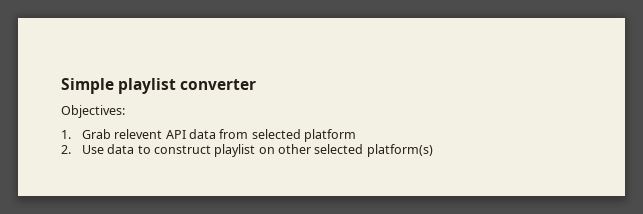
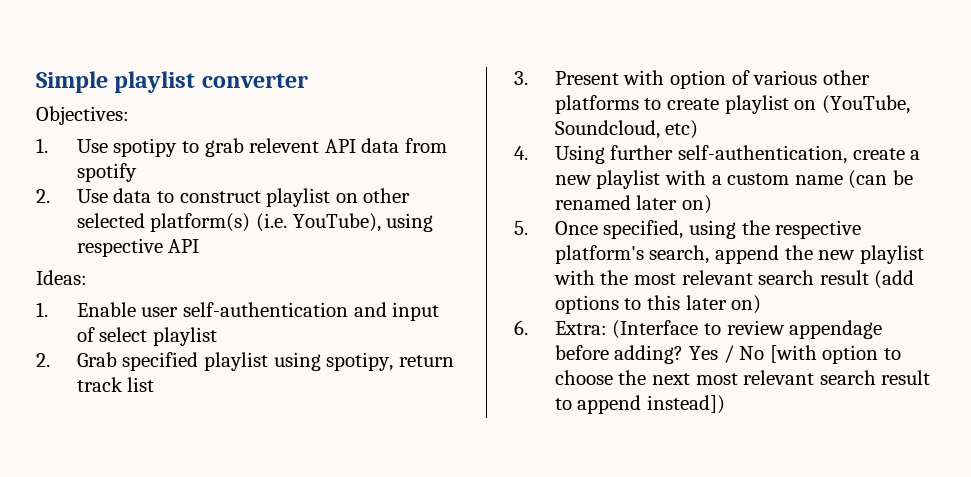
- 1. Grab relevent API data from selected platform
+ 1. Use spotipy to grab relevent API data from spotify
- 2. Use data to construct playlist on other selected platform(s)
+ 2. Use data to construct playlist on other selected platform(s) (i.e. YouTube), using respective API
+ Ideas:
+ 1. Enable user self-authentication and input of select playlist
+ 2. Grab specified playlist using spotipy, return track list
+ 3. Present with option of various other platforms to create playlist on (YouTube, Soundcloud, etc)
+ 4. Using further self-authentication, create a new playlist with a custom name (can be renamed later on)
+ 5. Once specified, using the respective platform's search, append the new playlist with the most relevant search result (add options to this later on)
+ 6. Extra: (Interface to review appendage before adding? Yes / No [with option to choose the next most relevant search result to append instead])

